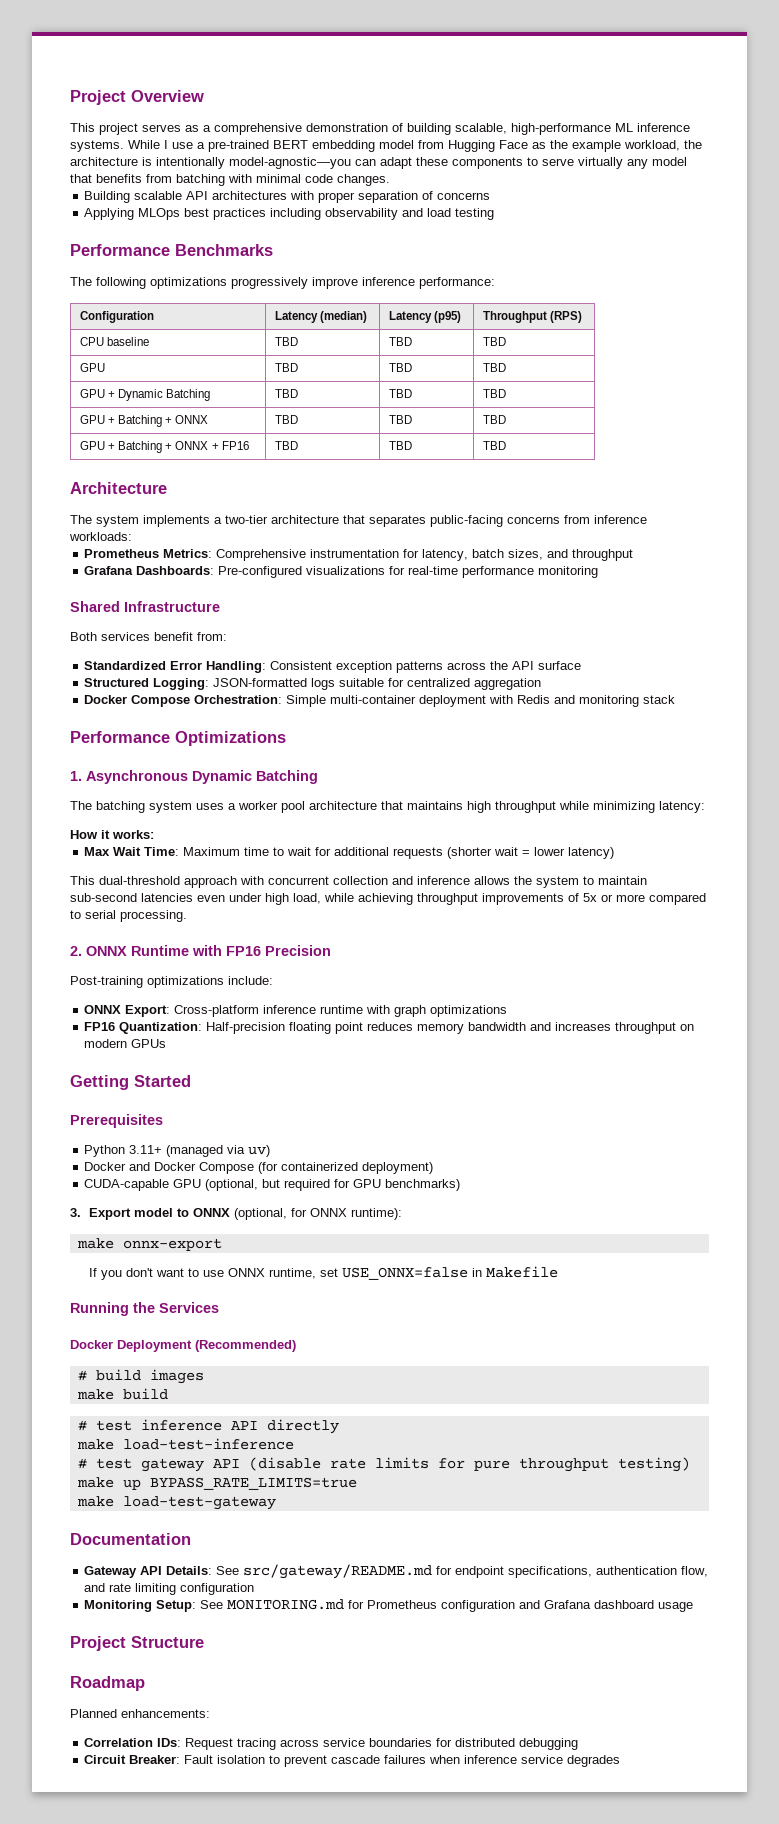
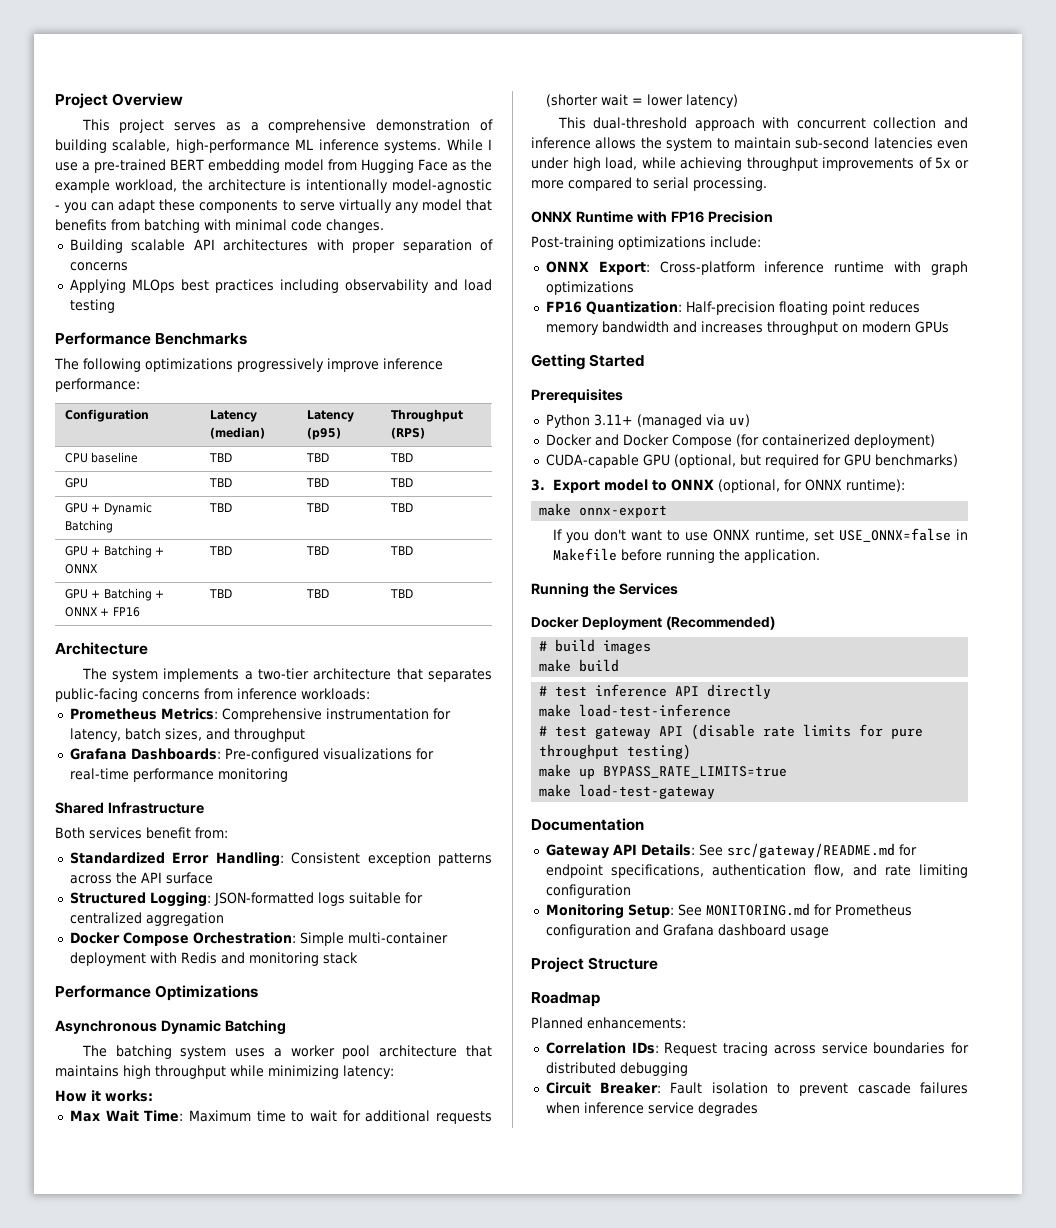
- While I use a pre-trained BERT embedding model from Hugging Face as the example workload, the architecture is intentionally model-agnostic—you can adapt these components to serve virtually any model that benefits from batching with minimal code changes.
+ While I use a pre-trained BERT embedding model from Hugging Face as the example workload, the architecture is intentionally model-agnostic - you can adapt these components to serve virtually any model that benefits from batching with minimal code changes.
- 1. Asynchronous Dynamic Batching
+ Asynchronous Dynamic Batching
- 2. ONNX Runtime with FP16 Precision
+ ONNX Runtime with FP16 Precision
- If you don't want to use ONNX runtime, set USE_ONNX=false in Makefile
+ If you don't want to use ONNX runtime, set USE_ONNX=false in Makefile before running the application.

